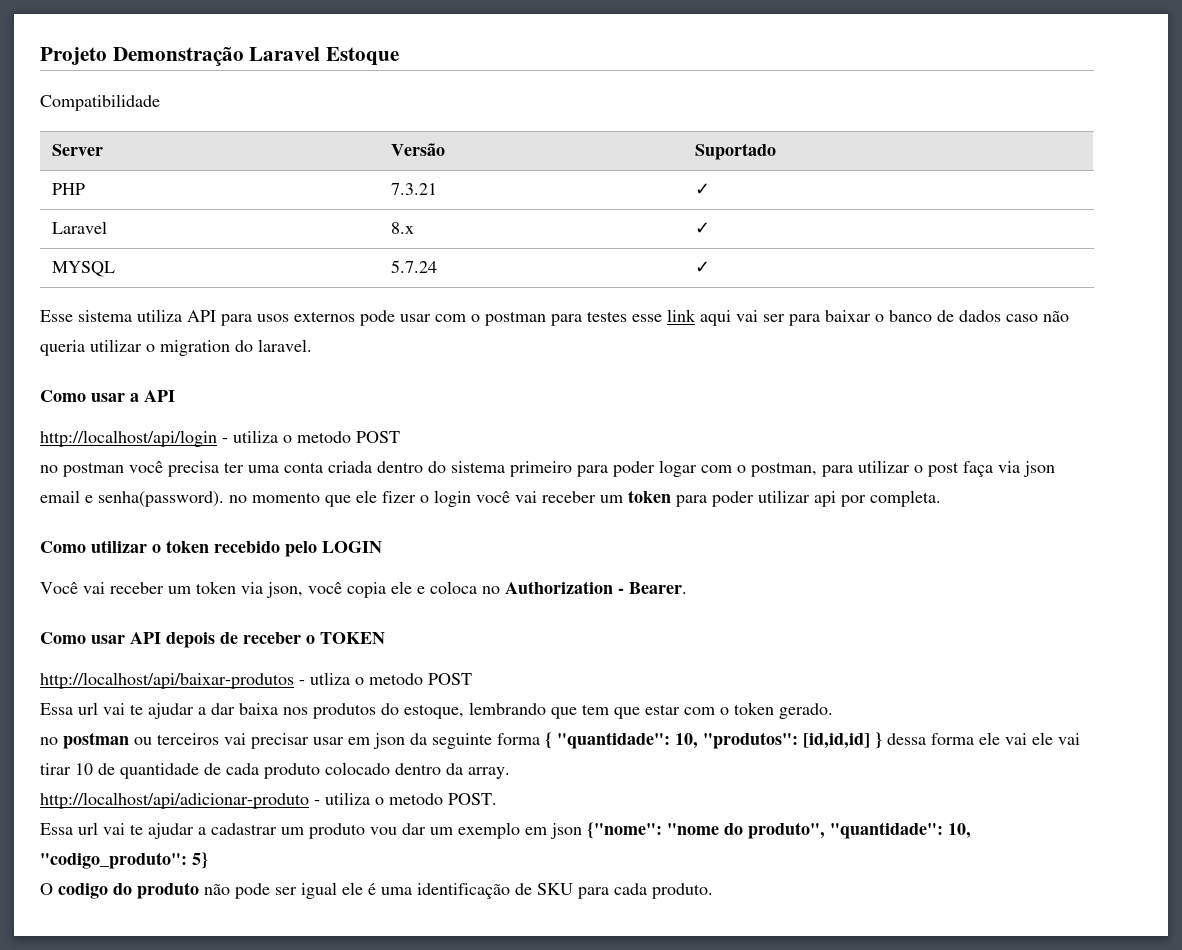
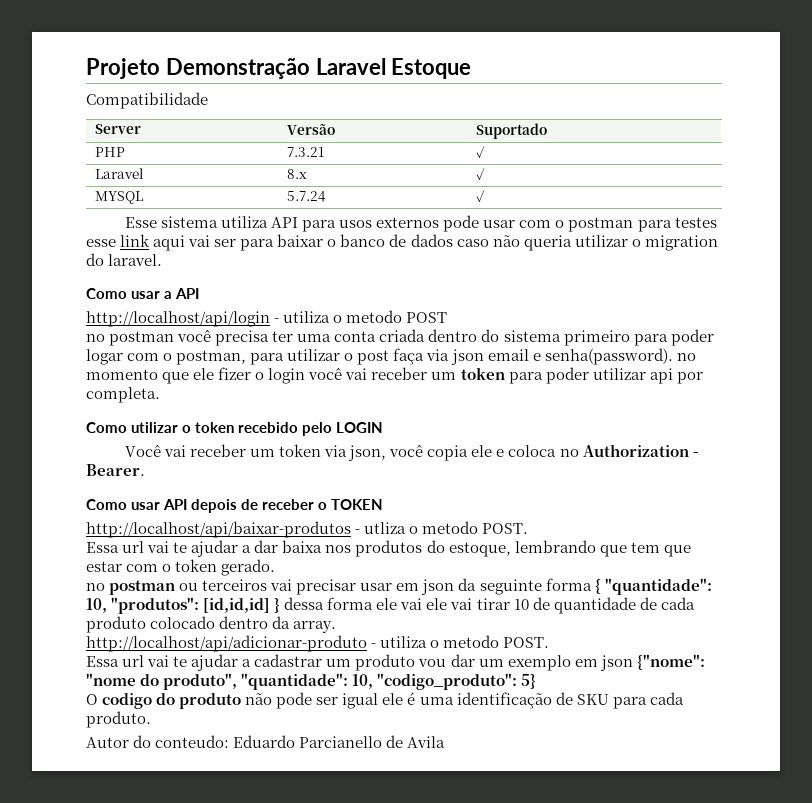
- http://localhost/api/baixar-produtos - utliza o metodo POST
+ http://localhost/api/baixar-produtos - utliza o metodo POST.
+ Autor do conteudo: Eduardo Parcianello de Avila

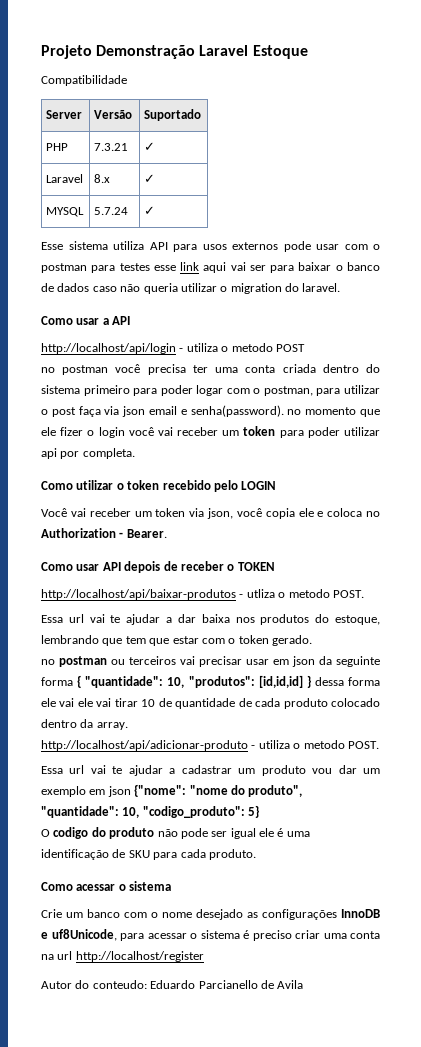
+ Como acessar o sistema
+ Crie um banco com o nome desejado as configurações InnoDB e uf8Unicode, para acessar o sistema é preciso criar uma conta na url http://localhost/register

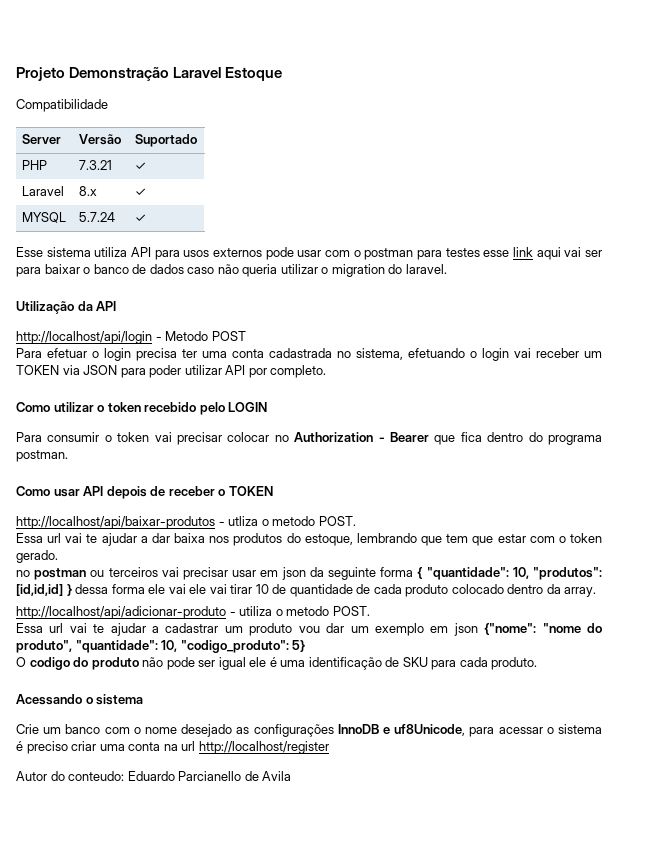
- Como usar a API
+ Utilização da API
- http://localhost/api/login - utiliza o metodo POST
- no postman você precisa ter uma conta criada dentro do sistema primeiro para poder logar com o postman, para utilizar o post faça via json email e senha(password). no momento que ele fizer o login você vai receber um token para poder utilizar api por completa.
+ http://localhost/api/login - Metodo POST
+ Para efetuar o login precisa ter uma conta cadastrada no sistema, efetuando o login vai receber um TOKEN via JSON para poder utilizar API por completo.
- Você vai receber um token via json, você copia ele e coloca no Authorization - Bearer.
+ Para consumir o token vai precisar colocar no Authorization - Bearer que fica dentro do programa postman.
- Como acessar o sistema
+ Acessando o sistema

